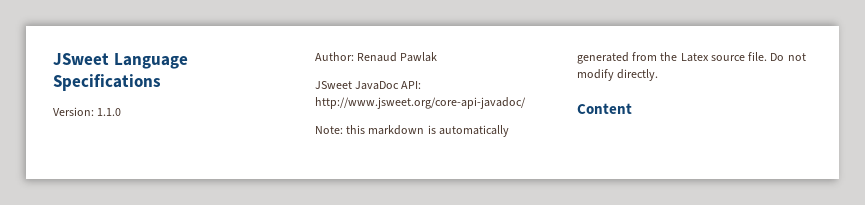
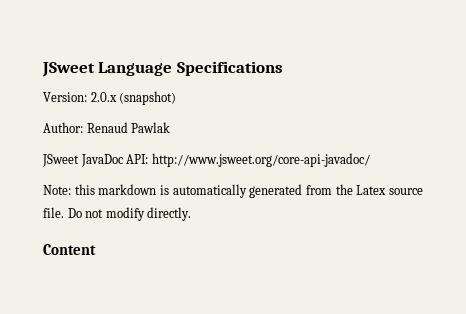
- Version: 1.1.0
+ Version: 2.0.x (snapshot)

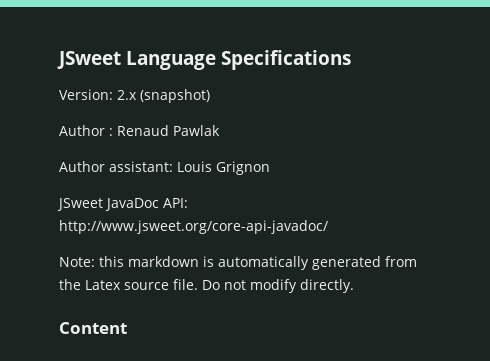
- Version: 2.0.x (snapshot)
+ Version: 2.x (snapshot)
- Author: Renaud Pawlak
+ Author : Renaud Pawlak
+ Author assistant: Louis Grignon

